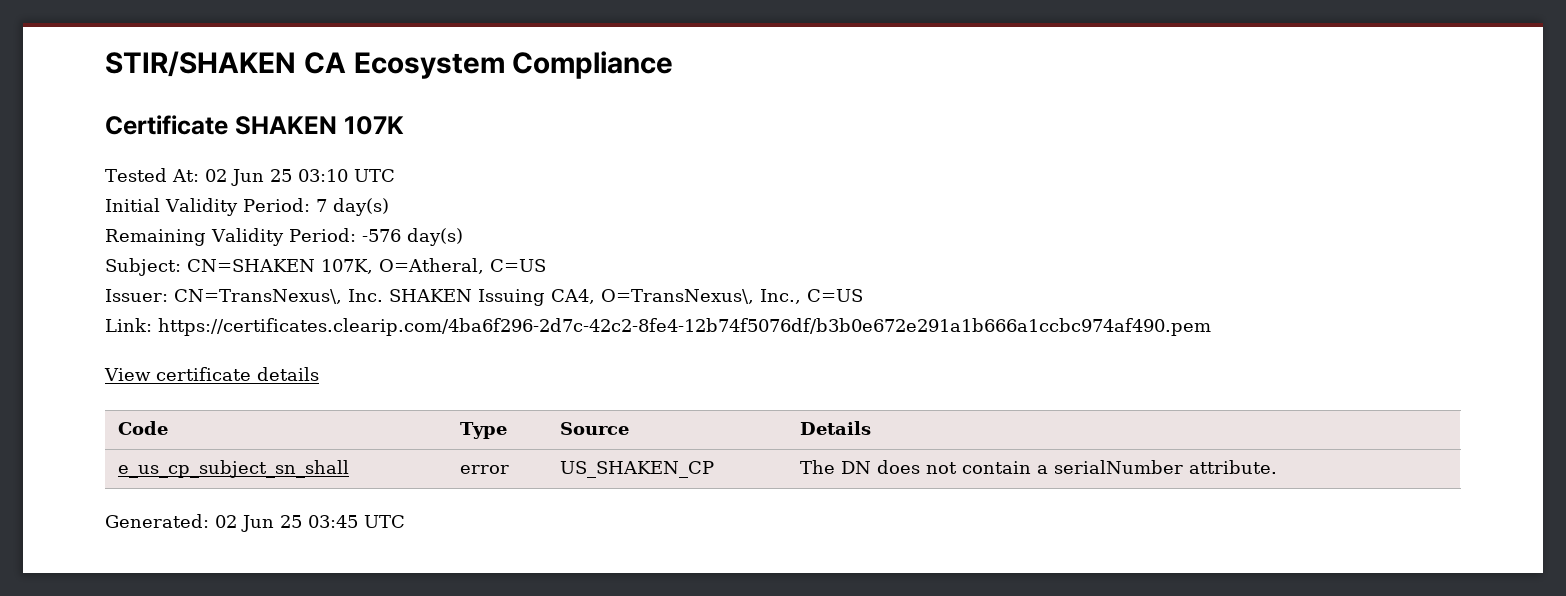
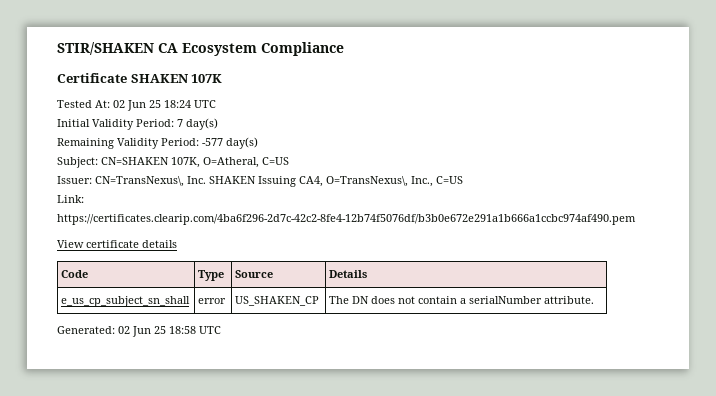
- Tested At: 02 Jun 25 03:10 UTC
+ Tested At: 02 Jun 25 18:24 UTC
- Remaining Validity Period: -576 day(s)
+ Remaining Validity Period: -577 day(s)
- Generated: 02 Jun 25 03:45 UTC
+ Generated: 02 Jun 25 18:58 UTC

